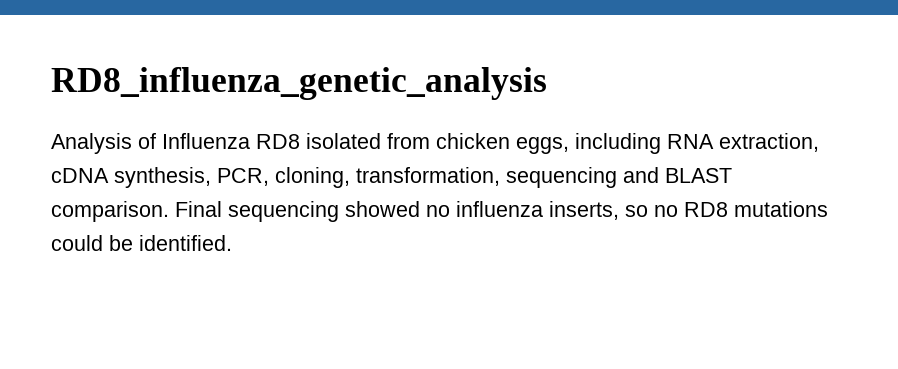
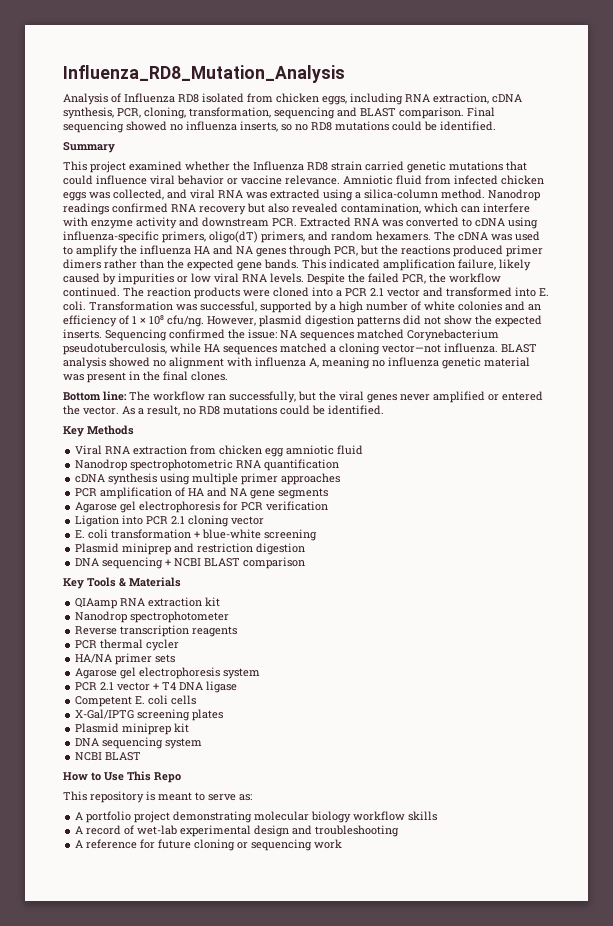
- RD8_influenza_genetic_analysis
+ Influenza_RD8_Mutation_Analysis
+ Summary
+ This project examined whether the Influenza RD8 strain carried genetic mutations that could influence viral behavior or vaccine relevance. Amniotic fluid from infected chicken eggs was collected, and viral RNA was extracted using a silica-column method. Nanodrop readings confirmed RNA recovery but also revealed contamination, which can interfere with enzyme activity and downstream PCR. Extracted RNA was converted to cDNA using influenza-specific primers, oligo(dT) primers, and random hexamers. The cDNA was used to amplify the influenza HA and NA genes through PCR, but the reactions produced primer dimers rather than the expected gene bands. This indicated amplification failure, likely caused by impurities or low viral RNA levels. Despite the failed PCR, the workflow continued. The reaction products were cloned into a PCR 2.1 vector and transformed into E. coli. Transformation was successful, supported by a high number of white colonies and an efficiency of 1 × 10⁸ cfu/ng. However, plasmid digestion patterns did not show the expected inserts. Sequencing confirmed the issue: NA sequences matched Corynebacterium pseudotuberculosis, while HA sequences matched a cloning vector—not influenza. BLAST analysis showed no alignment with influenza A, meaning no influenza genetic material was present in the final clones.
+ Bottom line: The workflow ran successfully, but the viral genes never amplified or entered the vector. As a result, no RD8 mutations could be identified.
+ Key Methods
+ Viral RNA extraction from chicken egg amniotic fluid
+ Nanodrop spectrophotometric RNA quantification
+ cDNA synthesis using multiple primer approaches
+ PCR amplification of HA and NA gene segments
+ Agarose gel electrophoresis for PCR verification
+ Ligation into PCR 2.1 cloning vector
+ E. coli transformation + blue-white screening
+ Plasmid miniprep and restriction digestion
+ DNA sequencing + NCBI BLAST comparison
+ Key Tools & Materials
+ QIAamp RNA extraction kit
+ Nanodrop spectrophotometer
+ Reverse transcription reagents
+ PCR thermal cycler
+ HA/NA primer sets
+ Agarose gel electrophoresis system
+ PCR 2.1 vector + T4 DNA ligase
+ Competent E. coli cells
+ X-Gal/IPTG screening plates
+ Plasmid miniprep kit
+ DNA sequencing system
+ NCBI BLAST
+ How to Use This Repo
+ This repository is meant to serve as:
+ A portfolio project demonstrating molecular biology workflow skills
+ A record of wet-lab experimental design and troubleshooting
+ A reference for future cloning or sequencing work

